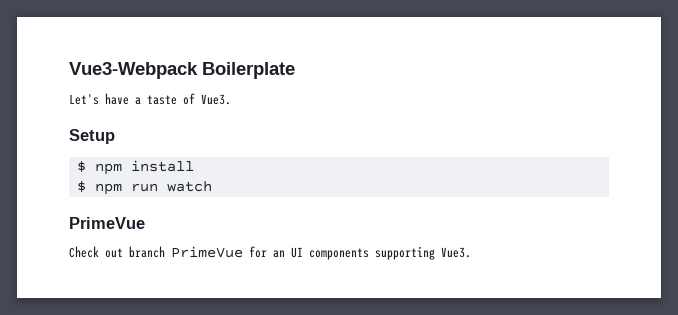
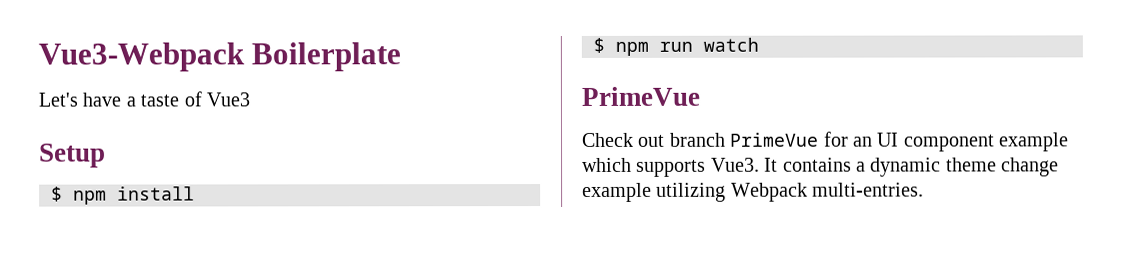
- Let's have a taste of Vue3.
+ Let's have a taste of Vue3
- Check out branch PrimeVue for an UI components supporting Vue3.
+ Check out branch PrimeVue for an UI component example which supports Vue3. It contains a dynamic theme change example utilizing Webpack multi-entries.

